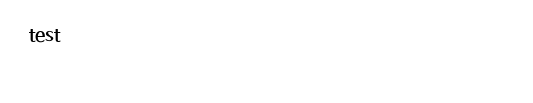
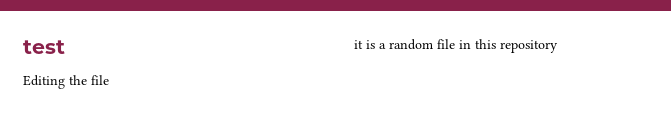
+ Editing the file
+ it is a random file in this repository

